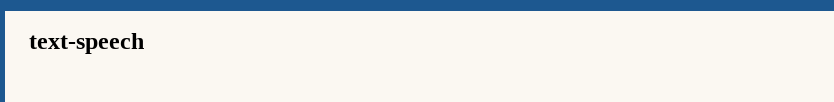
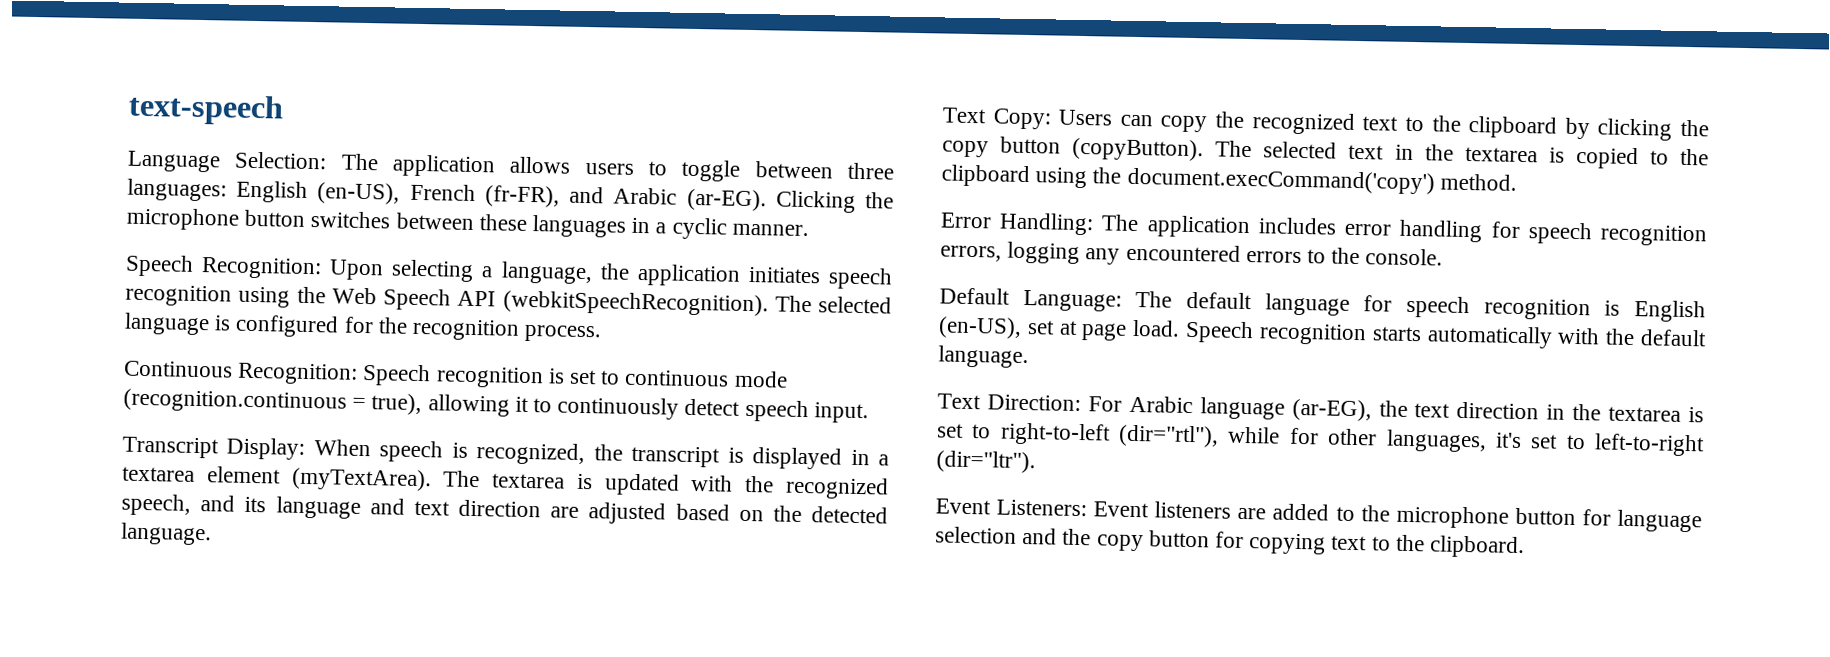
+ Language Selection: The application allows users to toggle between three languages: English (en-US), French (fr-FR), and Arabic (ar-EG). Clicking the microphone button switches between these languages in a cyclic manner.
+ Speech Recognition: Upon selecting a language, the application initiates speech recognition using the Web Speech API (webkitSpeechRecognition). The selected language is configured for the recognition process.
+ Continuous Recognition: Speech recognition is set to continuous mode (recognition.continuous = true), allowing it to continuously detect speech input.
+ Transcript Display: When speech is recognized, the transcript is displayed in a textarea element (myTextArea). The textarea is updated with the recognized speech, and its language and text direction are adjusted based on the detected language.
+ Text Copy: Users can copy the recognized text to the clipboard by clicking the copy button (copyButton). The selected text in the textarea is copied to the clipboard using the document.execCommand('copy') method.
+ Error Handling: The application includes error handling for speech recognition errors, logging any encountered errors to the console.
+ Default Language: The default language for speech recognition is English (en-US), set at page load. Speech recognition starts automatically with the default language.
+ Text Direction: For Arabic language (ar-EG), the text direction in the textarea is set to right-to-left (dir="rtl"), while for other languages, it's set to left-to-right (dir="ltr").
+ Event Listeners: Event listeners are added to the microphone button for language selection and the copy button for copying text to the clipboard.

